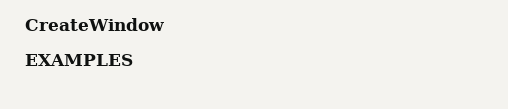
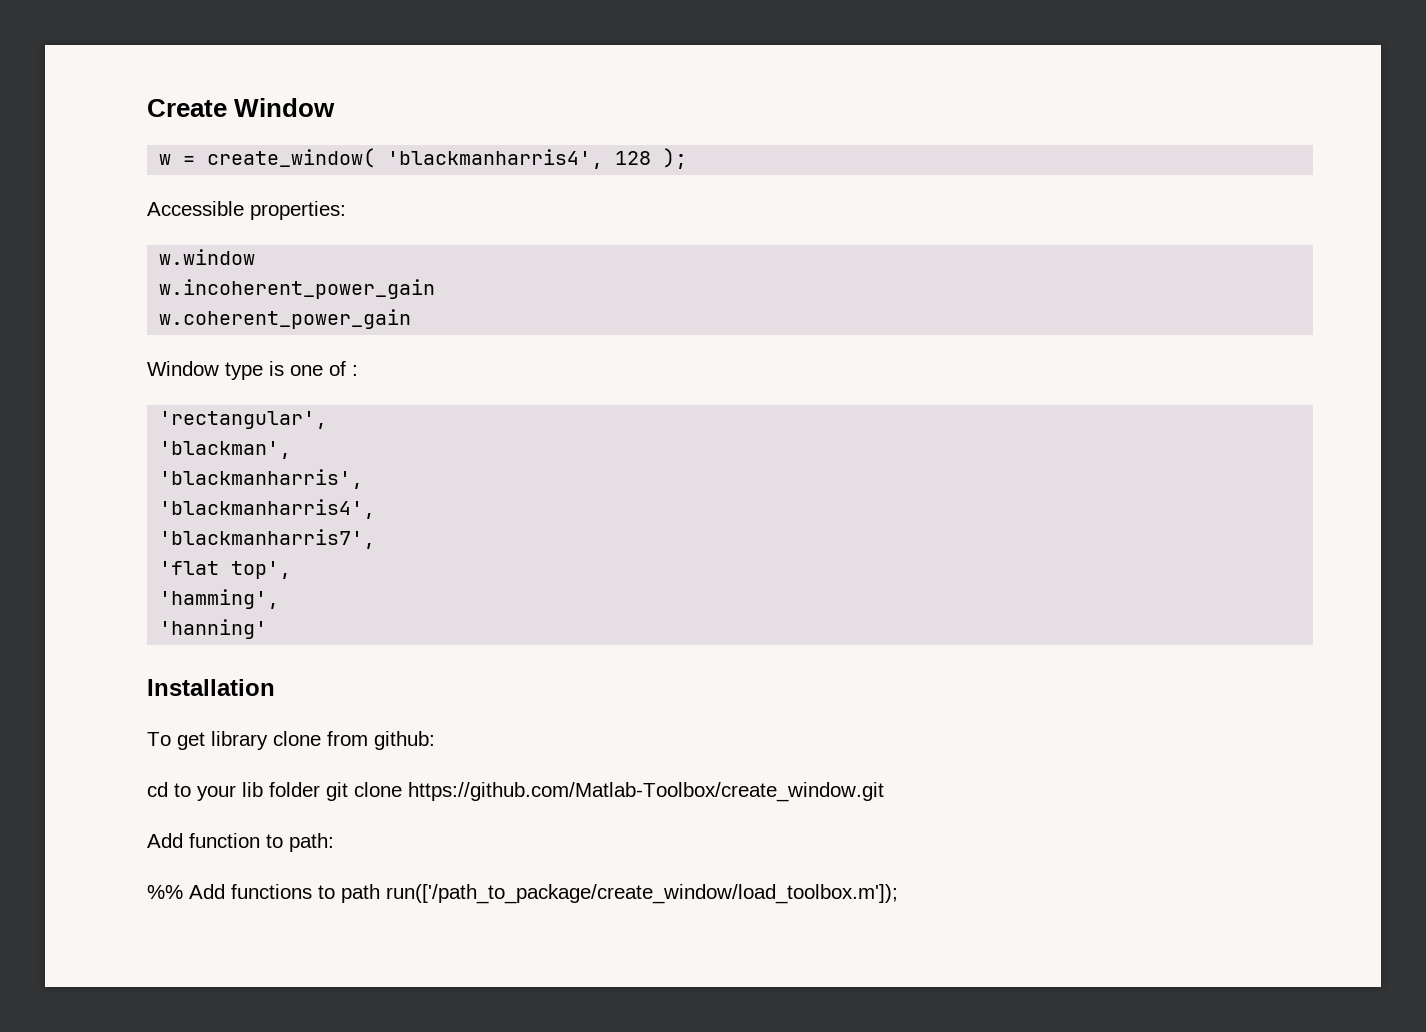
- CreateWindow
- EXAMPLES
+ Create Window
+ w = create_window( 'blackmanharris4', 128 );
+ Accessible properties:
+ w.window
+ w.incoherent_power_gain
+ w.coherent_power_gain
+ Window type is one of :
+ 'rectangular',
+ 'blackman',
+ 'blackmanharris',
+ 'blackmanharris4',
+ 'blackmanharris7',
+ 'flat top',
+ 'hamming',
+ 'hanning'
+ Installation
+ To get library clone from github:
+ cd to your lib folder git clone https://github.com/Matlab-Toolbox/create_window.git
+ Add function to path:
+ %% Add functions to path run(['/path_to_package/create_window/load_toolbox.m']);

